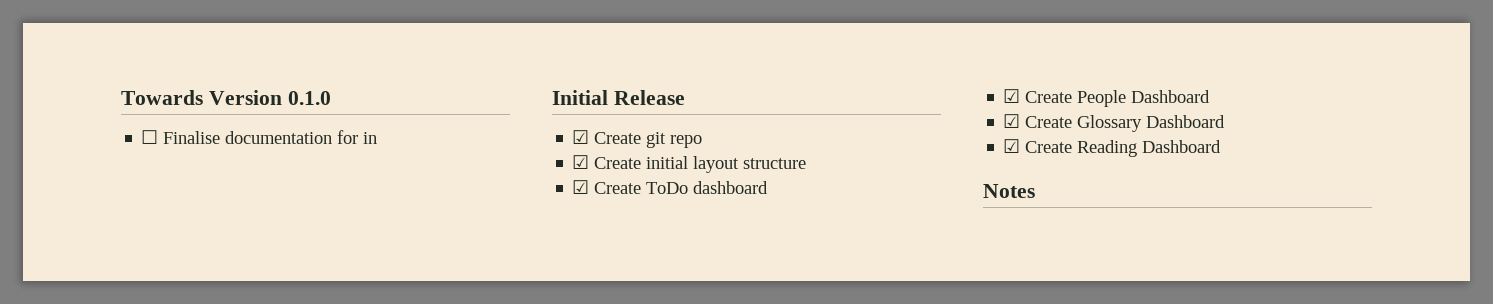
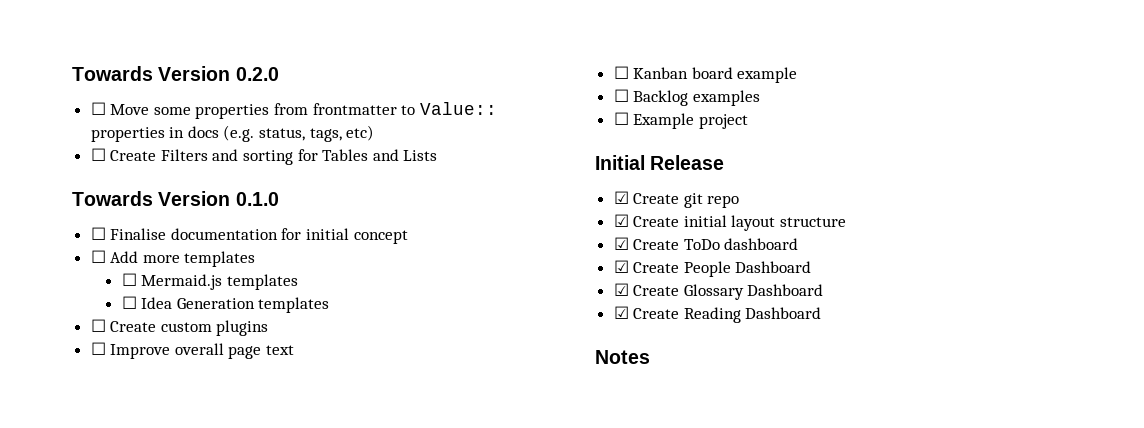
+ Towards Version 0.2.0
+ ☐ Move some properties from frontmatter to Value:: properties in docs (e.g. status, tags, etc)
+ ☐ Create Filters and sorting for Tables and Lists
- ☐ Finalise documentation for in
+ ☐ Finalise documentation for initial concept
+ ☐ Add more templates
+ ☐ Mermaid.js templates
+ ☐ Idea Generation templates
+ ☐ Create custom plugins
+ ☐ Improve overall page text
+ ☐ Kanban board example
+ ☐ Backlog examples
+ ☐ Example project

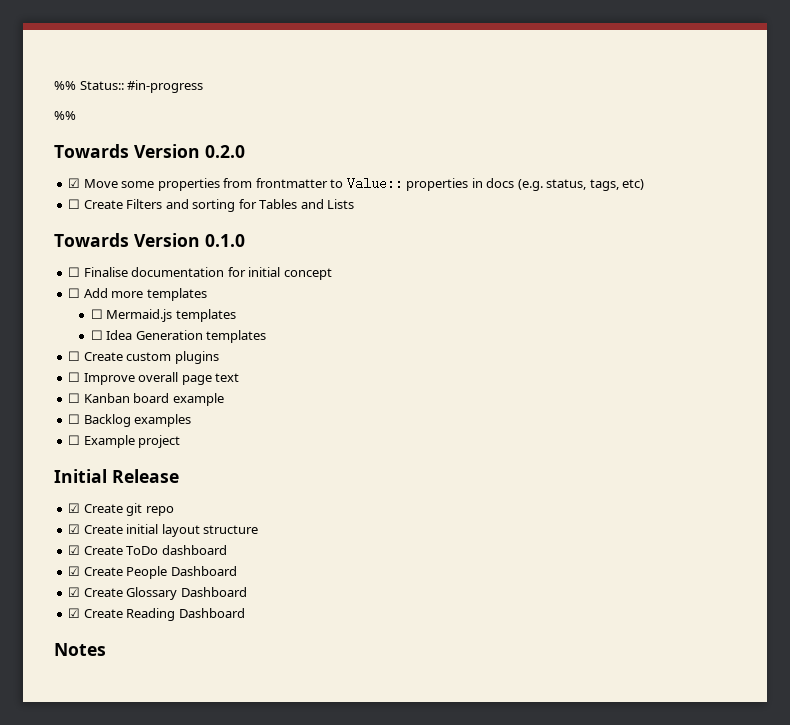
+ %% Status:: #in-progress
+ %%
- ☐ Move some properties from frontmatter to Value:: properties in docs (e.g. status, tags, etc)
+ ☑ Move some properties from frontmatter to Value:: properties in docs (e.g. status, tags, etc)

